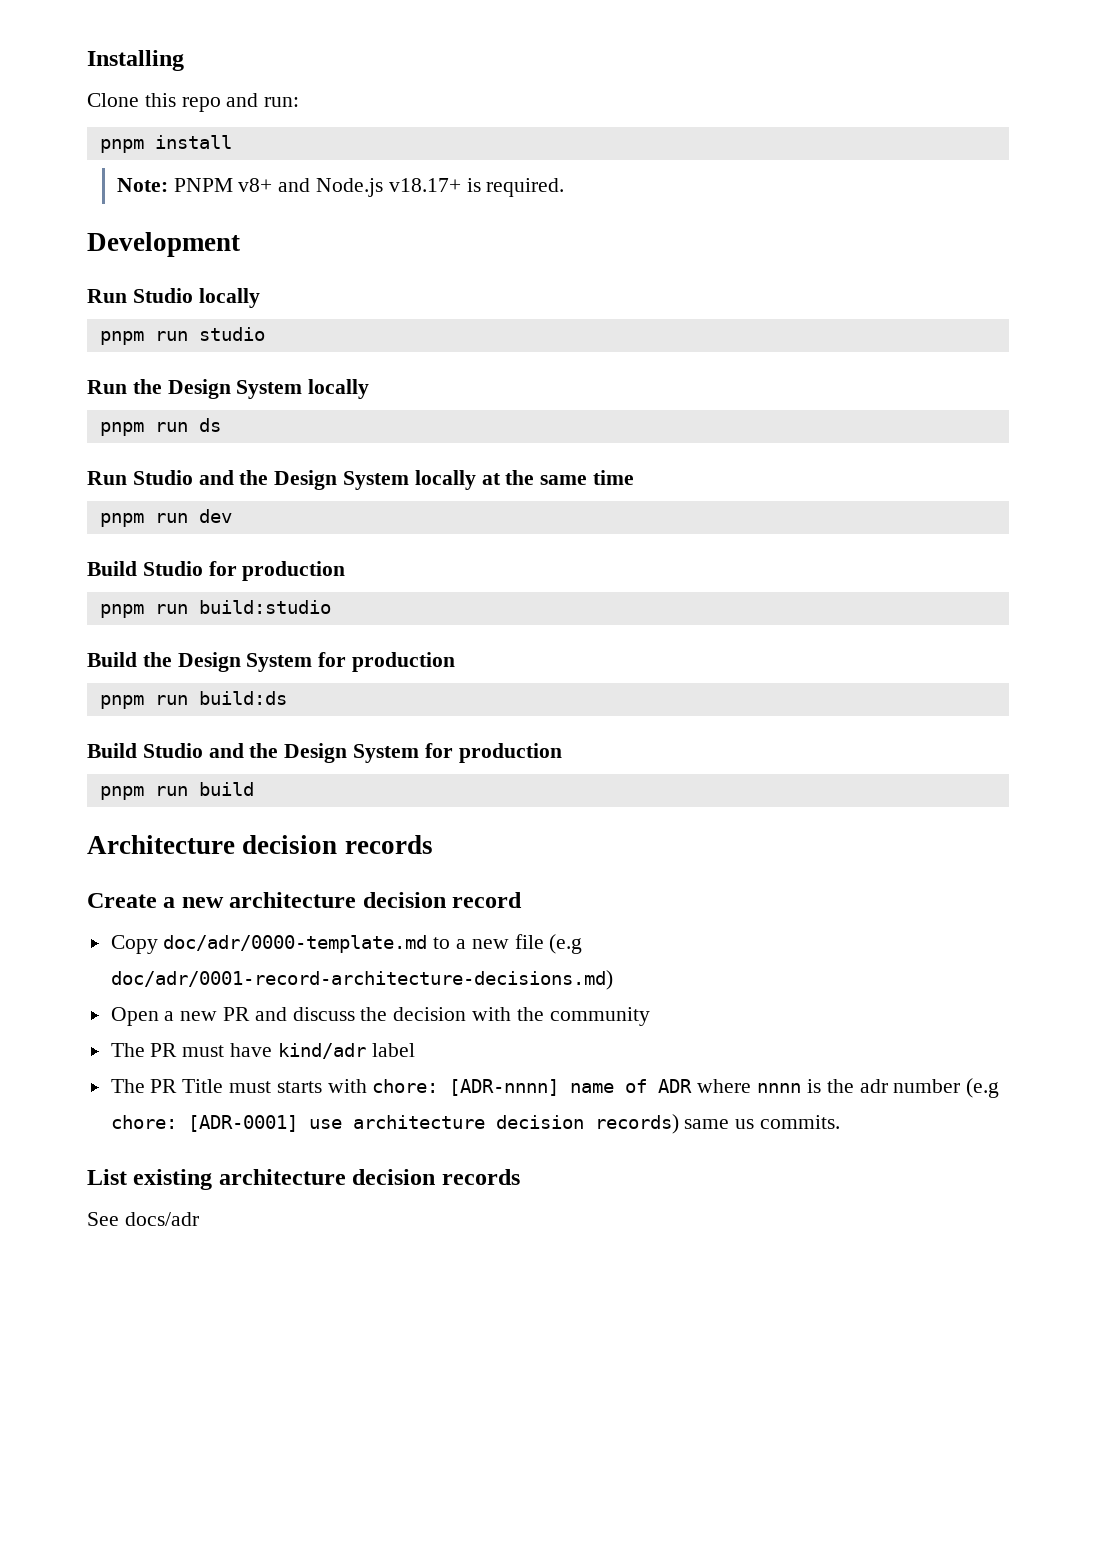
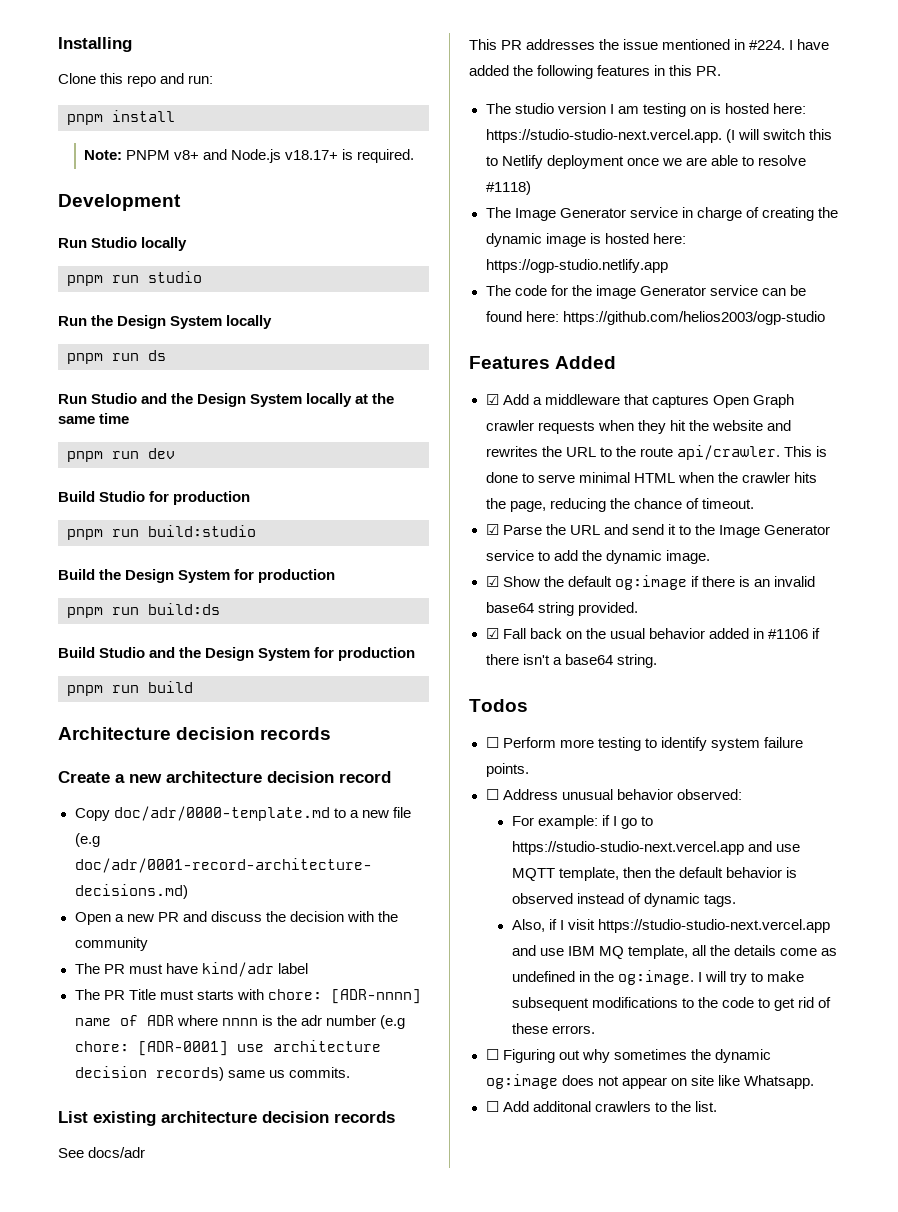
+ This PR addresses the issue mentioned in #224. I have added the following features in this PR.
+ The studio version I am testing on is hosted here: https://studio-studio-next.vercel.app. (I will switch this to Netlify deployment once we are able to resolve #1118)
+ The Image Generator service in charge of creating the dynamic image is hosted here: https://ogp-studio.netlify.app
+ The code for the image Generator service can be found here: https://github.com/helios2003/ogp-studio
+ Features Added
+ ☑ Add a middleware that captures Open Graph crawler requests when they hit the website and rewrites the URL to the route api/crawler. This is done to serve minimal HTML when the crawler hits the page, reducing the chance of timeout.
+ ☑ Parse the URL and send it to the Image Generator service to add the dynamic image.
+ ☑ Show the default og:image if there is an invalid base64 string provided.
+ ☑ Fall back on the usual behavior added in #1106 if there isn't a base64 string.
+ Todos
+ ☐ Perform more testing to identify system failure points.
+ ☐ Address unusual behavior observed:
+ For example: if I go to https://studio-studio-next.vercel.app and use MQTT template, then the default behavior is observed instead of dynamic tags.
+ Also, if I visit https://studio-studio-next.vercel.app and use IBM MQ template, all the details come as undefined in the og:image. I will try to make subsequent modifications to the code to get rid of these errors.
+ ☐ Figuring out why sometimes the dynamic og:image does not appear on site like Whatsapp.
+ ☐ Add additonal crawlers to the list.

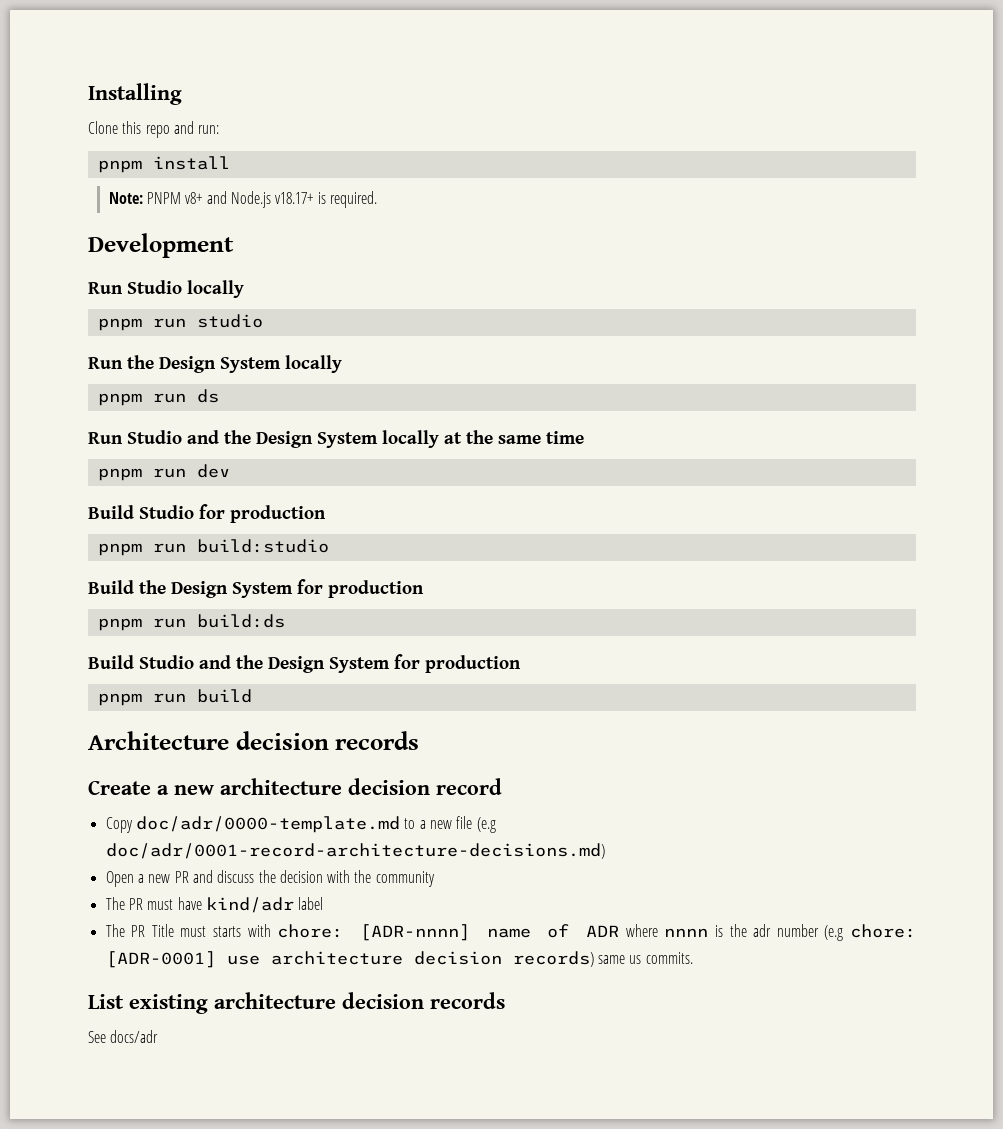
- This PR addresses the issue mentioned in #224. I have added the following features in this PR.
- The studio version I am testing on is hosted here: https://studio-studio-next.vercel.app. (I will switch this to Netlify deployment once we are able to resolve #1118)
- The Image Generator service in charge of creating the dynamic image is hosted here: https://ogp-studio.netlify.app
- The code for the image Generator service can be found here: https://github.com/helios2003/ogp-studio
- Features Added
- ☑ Add a middleware that captures Open Graph crawler requests when they hit the website and rewrites the URL to the route api/crawler. This is done to serve minimal HTML when the crawler hits the page, reducing the chance of timeout.
- ☑ Parse the URL and send it to the Image Generator service to add the dynamic image.
- ☑ Show the default og:image if there is an invalid base64 string provided.
- ☑ Fall back on the usual behavior added in #1106 if there isn't a base64 string.
- Todos
- ☐ Perform more testing to identify system failure points.
- ☐ Address unusual behavior observed:
- For example: if I go to https://studio-studio-next.vercel.app and use MQTT template, then the default behavior is observed instead of dynamic tags.
- Also, if I visit https://studio-studio-next.vercel.app and use IBM MQ template, all the details come as undefined in the og:image. I will try to make subsequent modifications to the code to get rid of these errors.
- ☐ Figuring out why sometimes the dynamic og:image does not appear on site like Whatsapp.
- ☐ Add additonal crawlers to the list.

